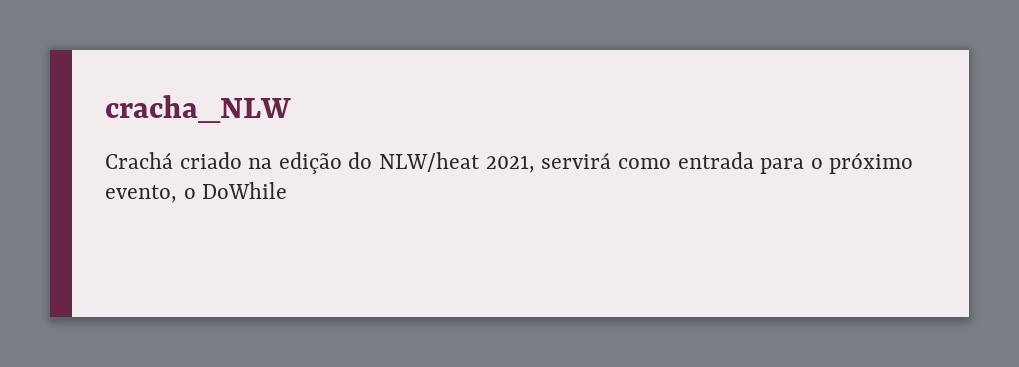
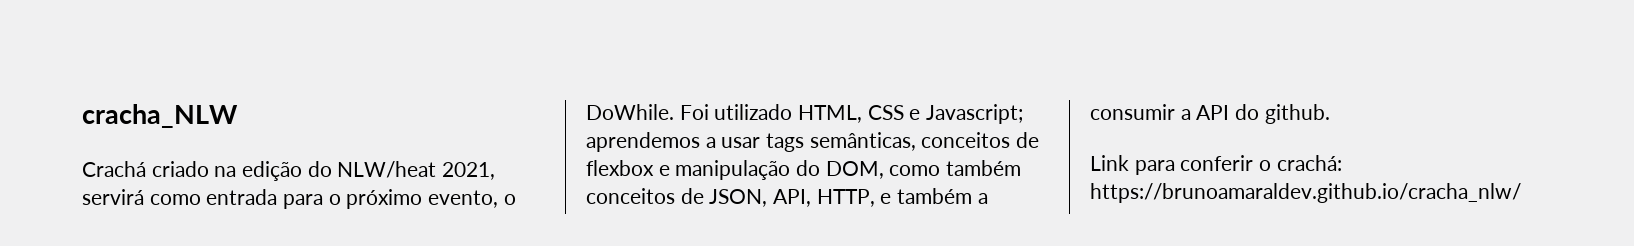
- Crachá criado na edição do NLW/heat 2021, servirá como entrada para o próximo evento, o DoWhile
+ Crachá criado na edição do NLW/heat 2021, servirá como entrada para o próximo evento, o DoWhile. Foi utilizado HTML, CSS e Javascript; aprendemos a usar tags semânticas, conceitos de flexbox e manipulação do DOM, como também conceitos de JSON, API, HTTP, e também a consumir a API do github.
+ Link para conferir o crachá: https://brunoamaraldev.github.io/cracha_nlw/

